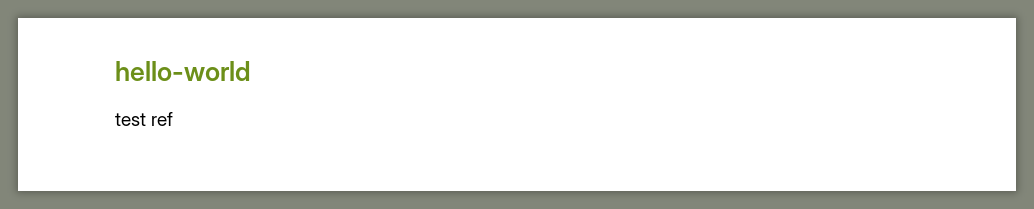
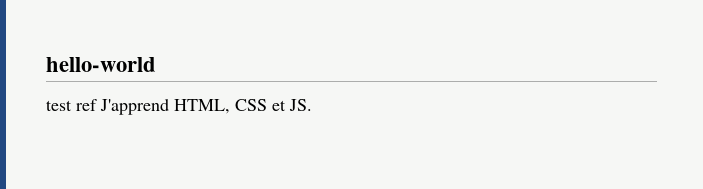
- test ref
+ test ref J'apprend HTML, CSS et JS.

